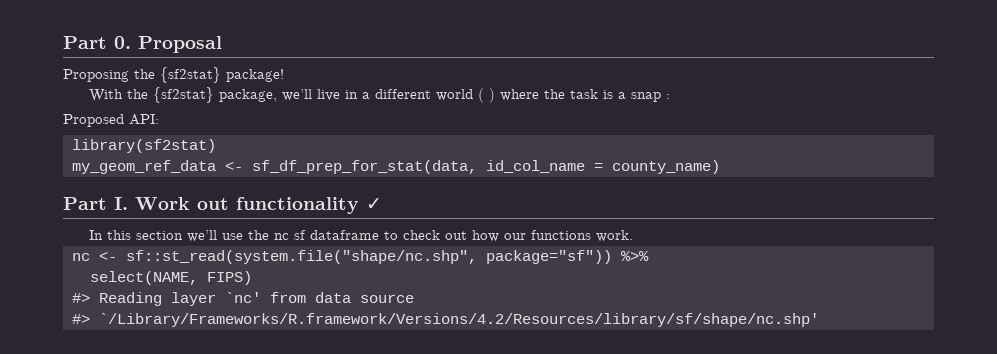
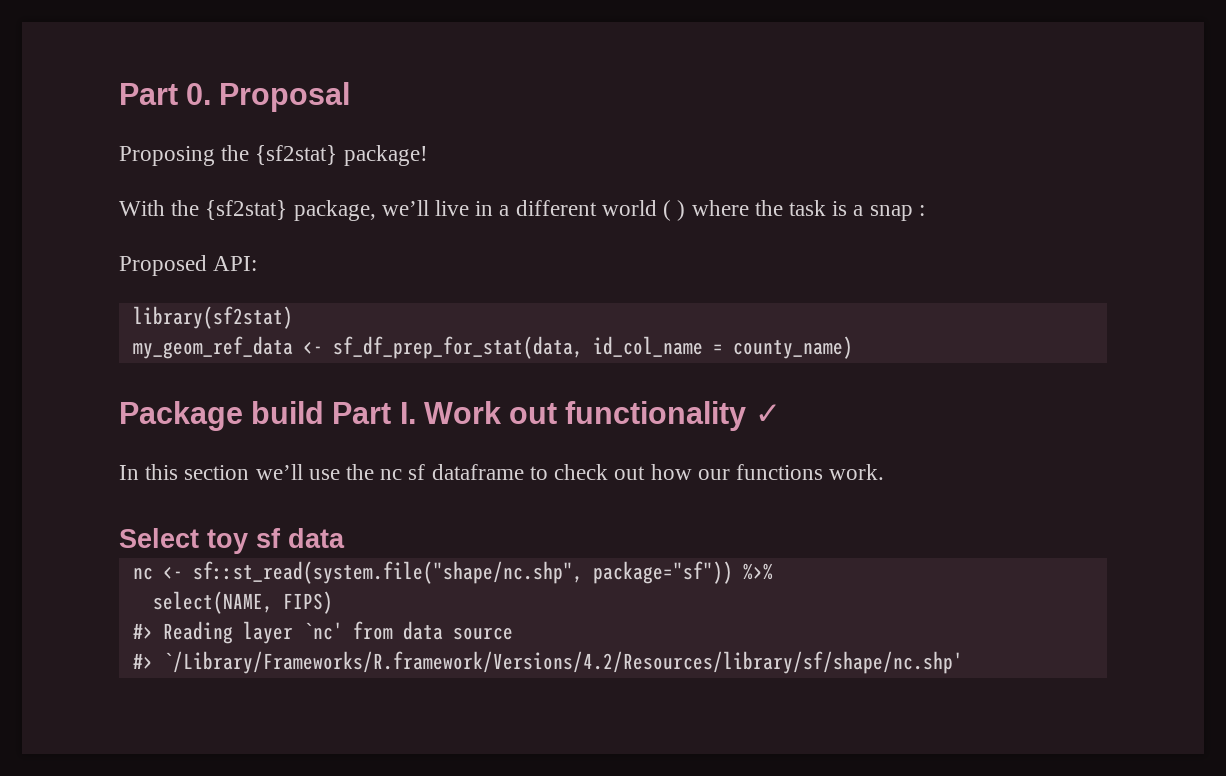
- Part I. Work out functionality ✓
+ Package build Part I. Work out functionality ✓
+ Select toy sf data

